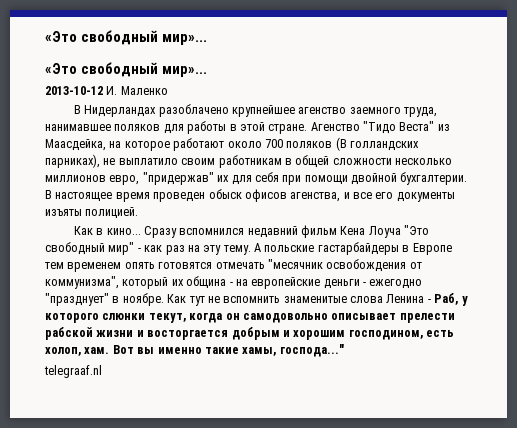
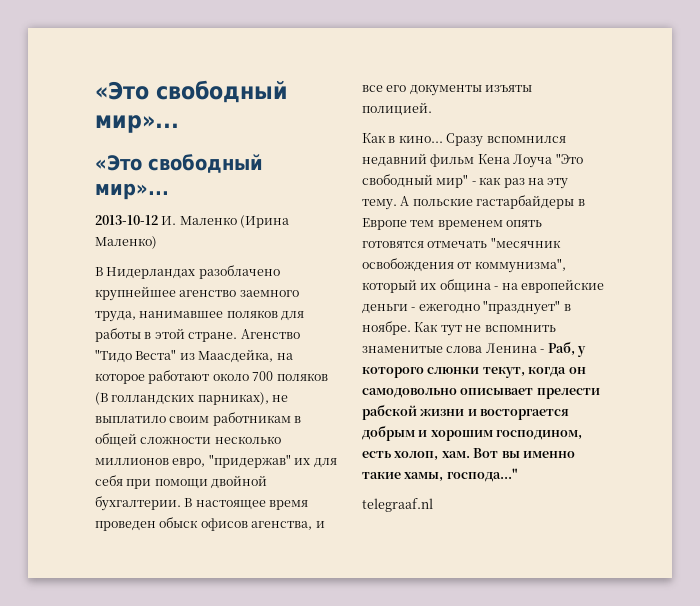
- 2013-10-12 И. Маленко
+ 2013-10-12 И. Маленко (Ирина Маленко)

